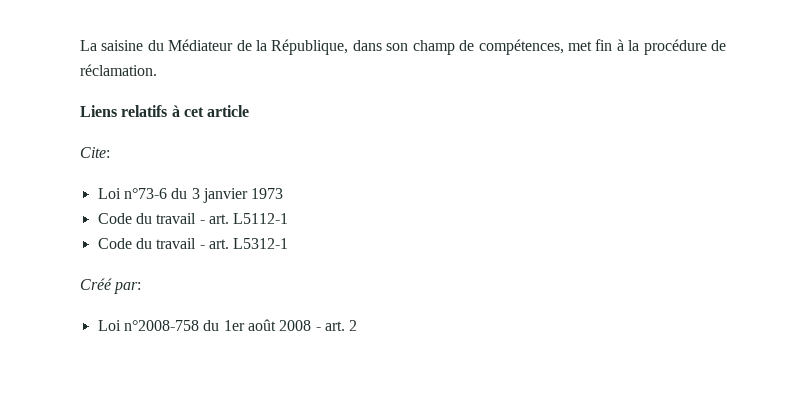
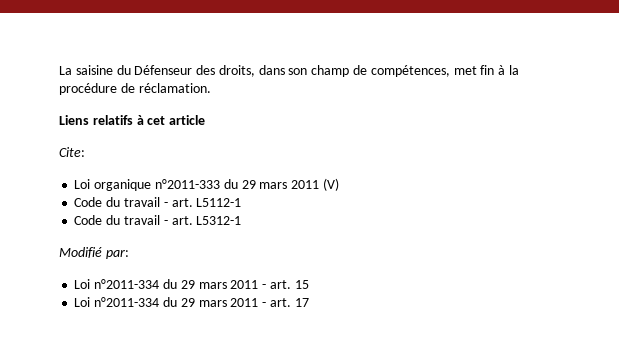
- La saisine du Médiateur de la République, dans son champ de compétences, met fin à la procédure de réclamation.
+ La saisine du Défenseur des droits, dans son champ de compétences, met fin à la procédure de réclamation.
- Loi n°73-6 du 3 janvier 1973
+ Loi organique n°2011-333 du 29 mars 2011 (V)
- Créé par:
+ Modifié par:
- Loi n°2008-758 du 1er août 2008 - art. 2
+ Loi n°2011-334 du 29 mars 2011 - art. 15
+ Loi n°2011-334 du 29 mars 2011 - art. 17

